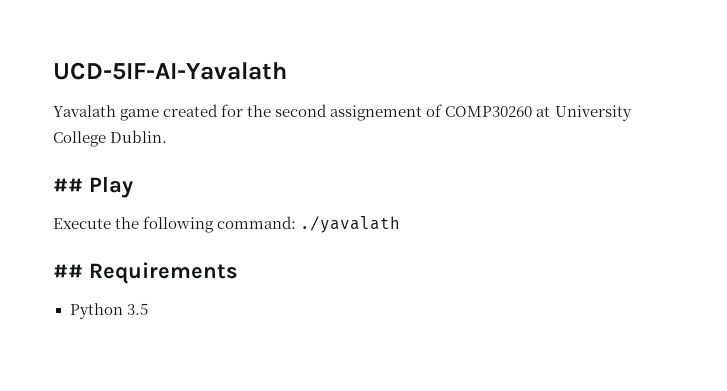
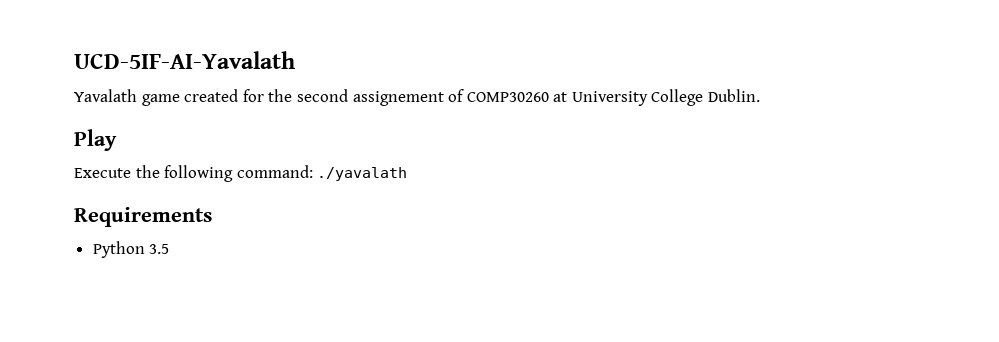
- ## Play
+ Play
- ## Requirements
+ Requirements

